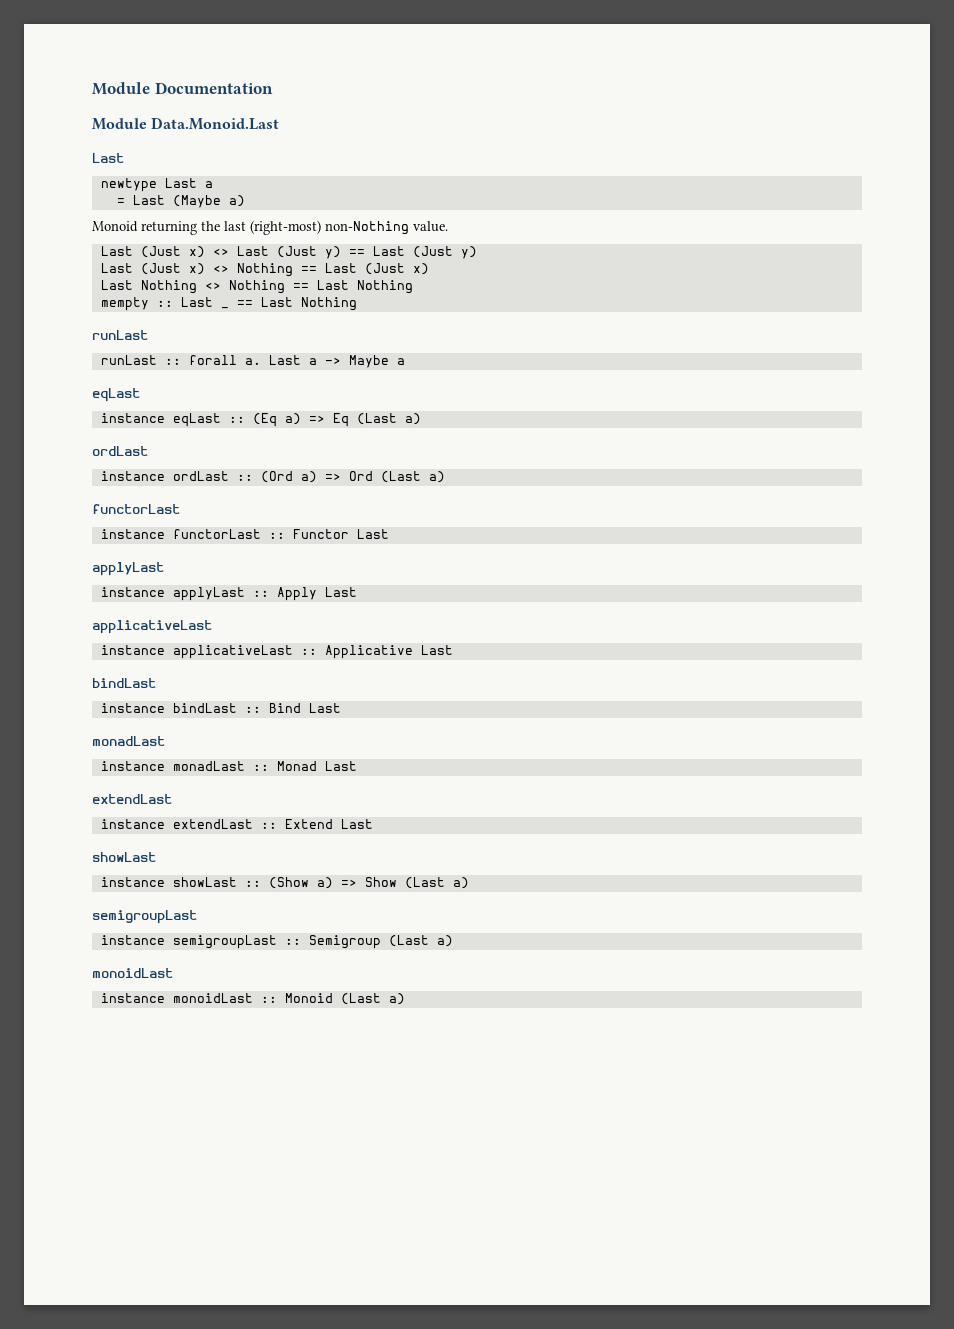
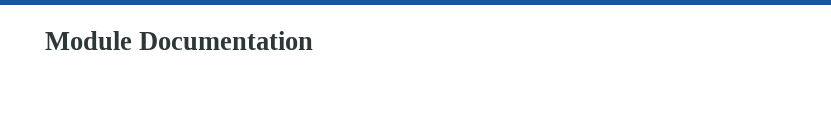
- Module Data.Monoid.Last
- Last
- newtype Last a
- = Last (Maybe a)
- Monoid returning the last (right-most) non-Nothing value.
- Last (Just x) <> Last (Just y) == Last (Just y)
- Last (Just x) <> Nothing == Last (Just x)
- Last Nothing <> Nothing == Last Nothing
- mempty :: Last _ == Last Nothing
- runLast
- runLast :: forall a. Last a -> Maybe a
- eqLast
- instance eqLast :: (Eq a) => Eq (Last a)
- ordLast
- instance ordLast :: (Ord a) => Ord (Last a)
- functorLast
- instance functorLast :: Functor Last
- applyLast
- instance applyLast :: Apply Last
- applicativeLast
- instance applicativeLast :: Applicative Last
- bindLast
- instance bindLast :: Bind Last
- monadLast
- instance monadLast :: Monad Last
- extendLast
- instance extendLast :: Extend Last
- showLast
- instance showLast :: (Show a) => Show (Last a)
- semigroupLast
- instance semigroupLast :: Semigroup (Last a)
- monoidLast
- instance monoidLast :: Monoid (Last a)

